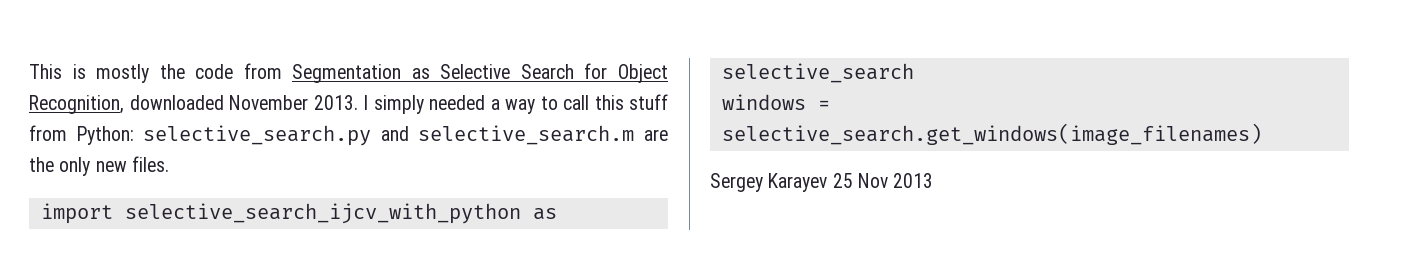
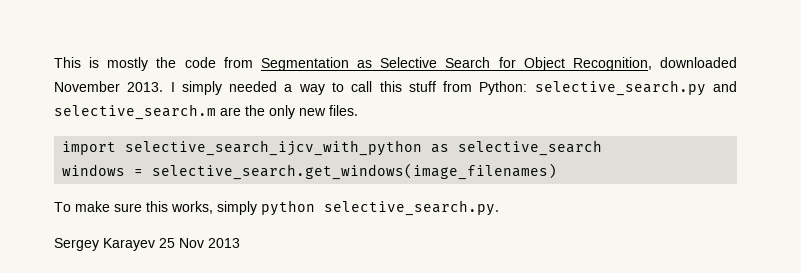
+ To make sure this works, simply python selective_search.py.

